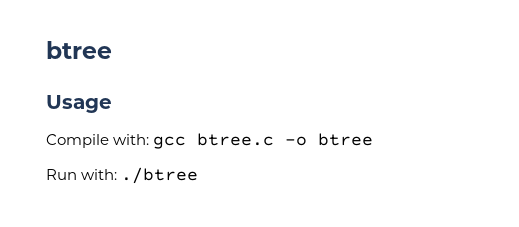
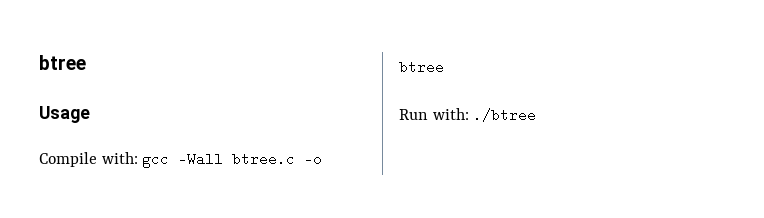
- Compile with: gcc btree.c -o btree
+ Compile with: gcc -Wall btree.c -o btree

